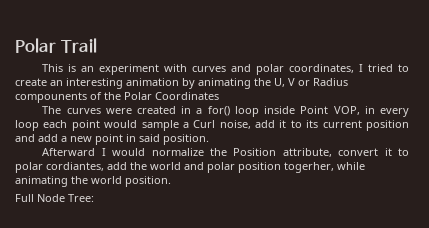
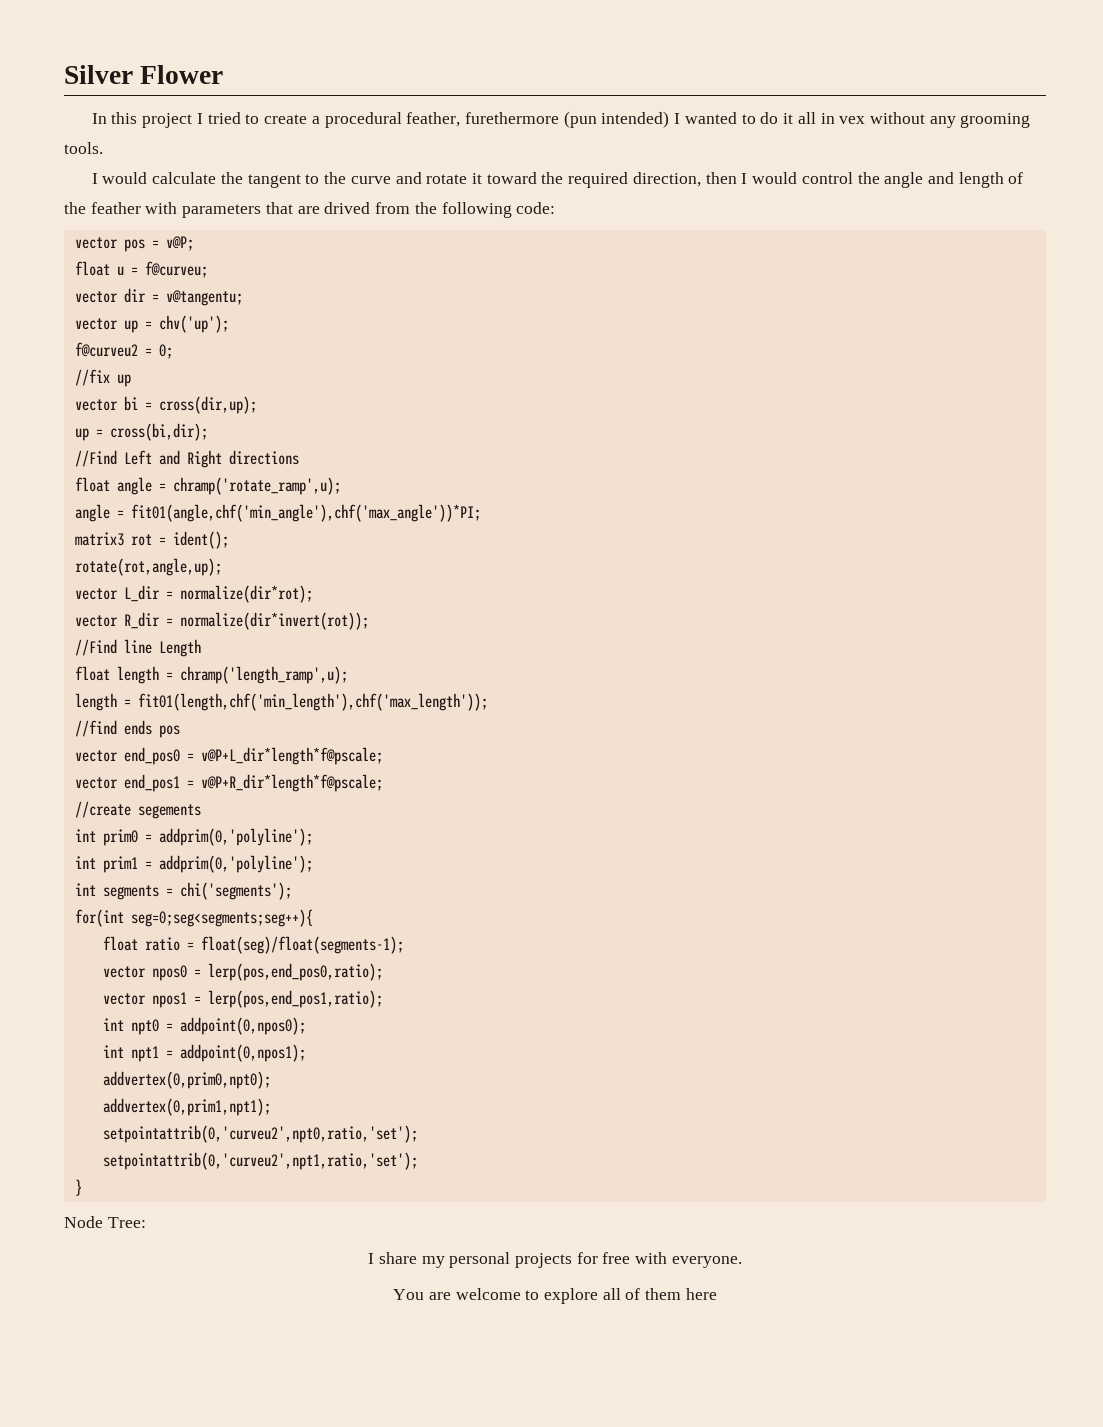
- Polar Trail
- This is an experiment with curves and polar coordinates, I tried to create an interesting animation by animating the U, V or Radius compounents of the Polar Coordinates
- The curves were created in a for() loop inside Point VOP, in every loop each point would sample a Curl noise, add it to its current position and add a new point in said position.
- Afterward I would normalize the Position attribute, convert it to polar cordiantes, add the world and polar position togerher, while animating the world position.
- Full Node Tree:
+ Silver Flower
+ In this project I tried to create a procedural feather, furethermore (pun intended) I wanted to do it all in vex without any grooming tools.
+ I would calculate the tangent to the curve and rotate it toward the required direction, then I would control the angle and length of the feather with parameters that are drived from the following code:
+ vector pos = v@P;
+ float u = f@curveu;
+ vector dir = v@tangentu;
+ vector up = chv('up');
+ f@curveu2 = 0;
+ //fix up
+ vector bi = cross(dir,up);
+ up = cross(bi,dir);
+ //Find Left and Right directions
+ float angle = chramp('rotate_ramp',u);
+ angle = fit01(angle,chf('min_angle'),chf('max_angle'))*PI;
+ matrix3 rot = ident();
+ rotate(rot,angle,up);
+ vector L_dir = normalize(dir*rot);
+ vector R_dir = normalize(dir*invert(rot));
+ //Find line Length
+ float length = chramp('length_ramp',u);
+ length = fit01(length,chf('min_length'),chf('max_length'));
+ //find ends pos
+ vector end_pos0 = v@P+L_dir*length*f@pscale;
+ vector end_pos1 = v@P+R_dir*length*f@pscale;
+ //create segements
+ int prim0 = addprim(0,'polyline');
+ int prim1 = addprim(0,'polyline');
+ int segments = chi('segments');
+ for(int seg=0;seg<segments;seg++){
+ float ratio = float(seg)/float(segments-1);
+ vector npos0 = lerp(pos,end_pos0,ratio);
+ vector npos1 = lerp(pos,end_pos1,ratio);
+ int npt0 = addpoint(0,npos0);
+ int npt1 = addpoint(0,npos1);
+ addvertex(0,prim0,npt0);
+ addvertex(0,prim1,npt1);
+ setpointattrib(0,'curveu2',npt0,ratio,'set');
+ setpointattrib(0,'curveu2',npt1,ratio,'set');
+ }
+ Node Tree:
+ I share my personal projects for free with everyone.
+ You are welcome to explore all of them here

